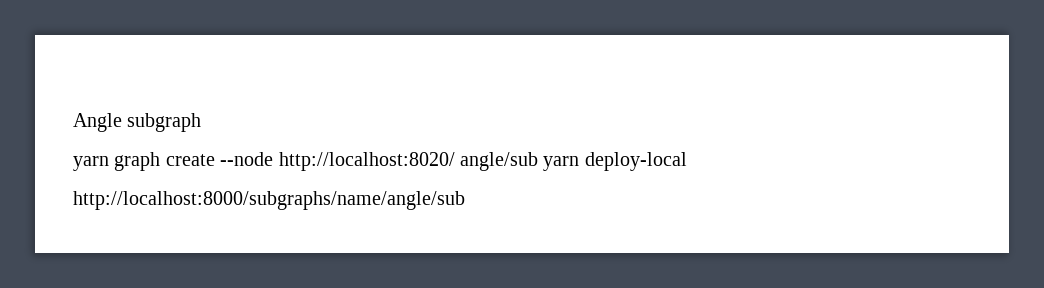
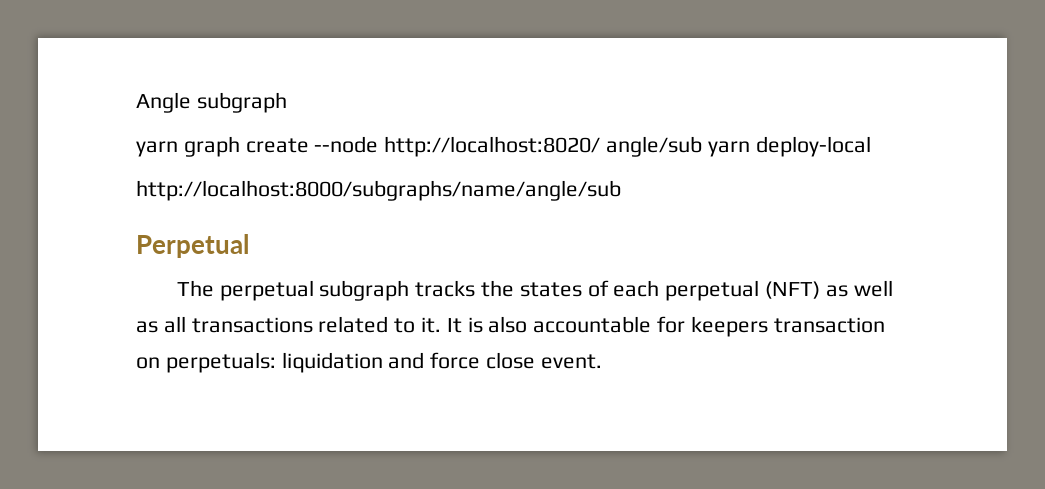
+ Perpetual
+ The perpetual subgraph tracks the states of each perpetual (NFT) as well as all transactions related to it. It is also accountable for keepers transaction on perpetuals: liquidation and force close event.

